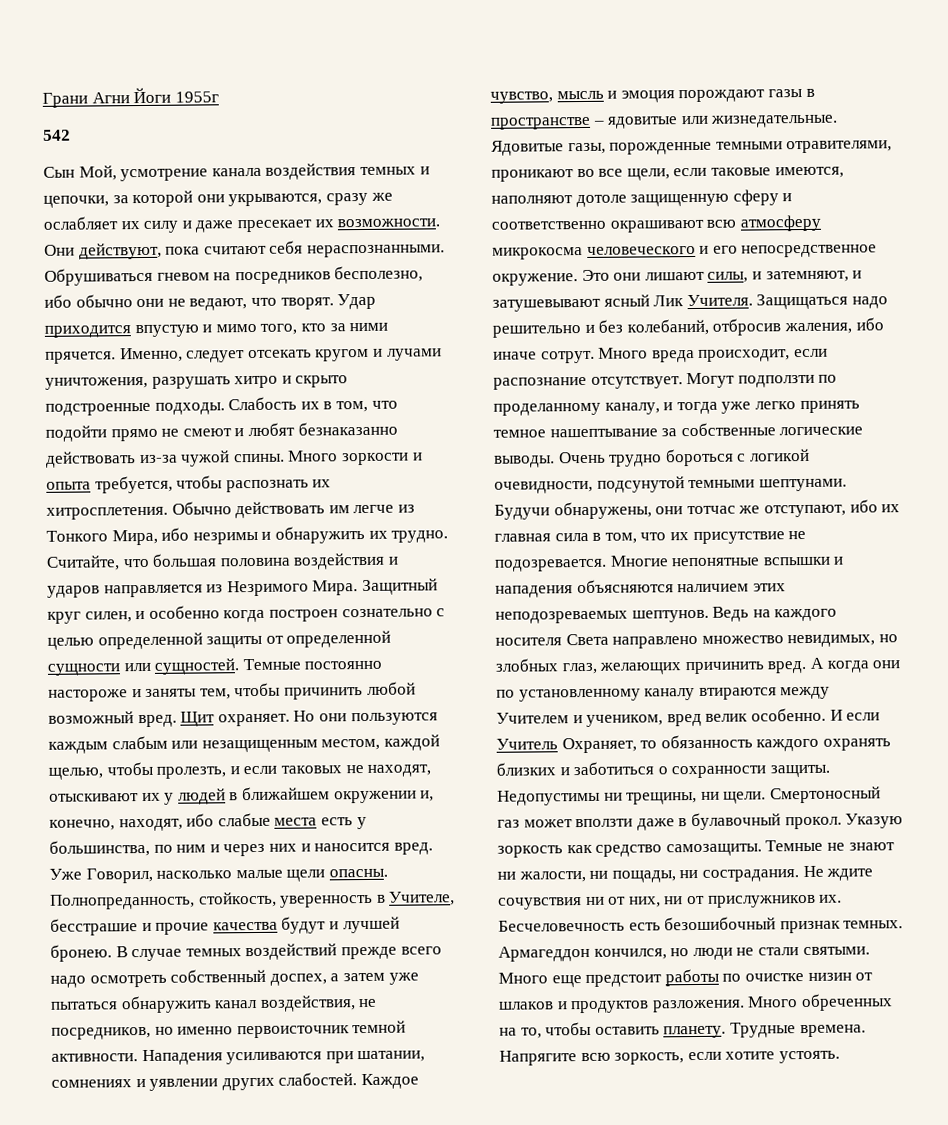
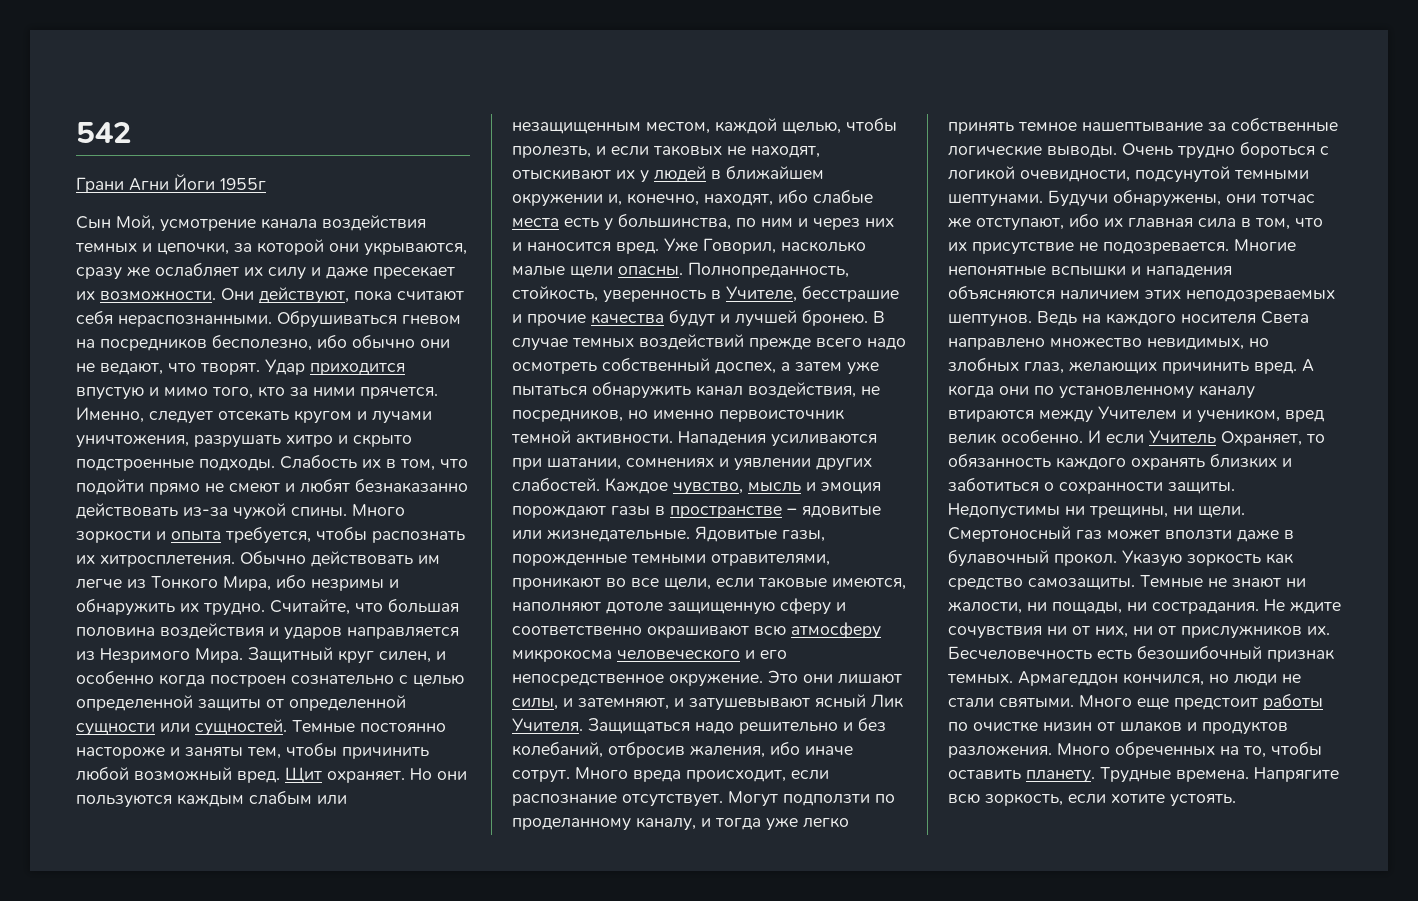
+ 542
- 542

